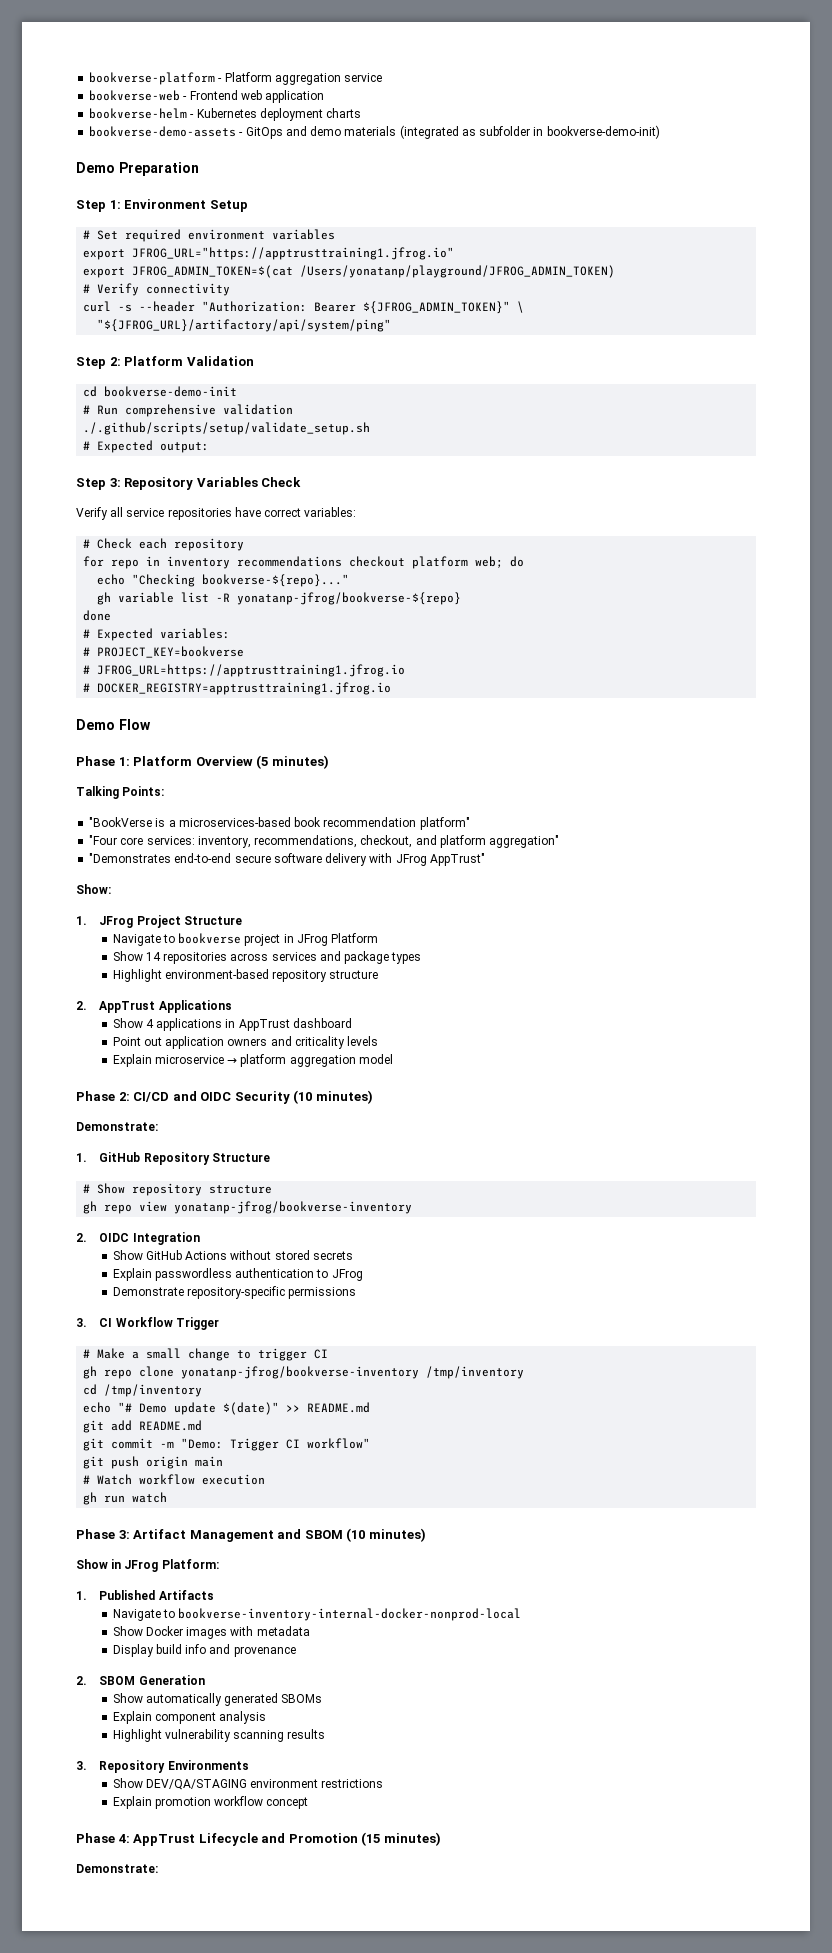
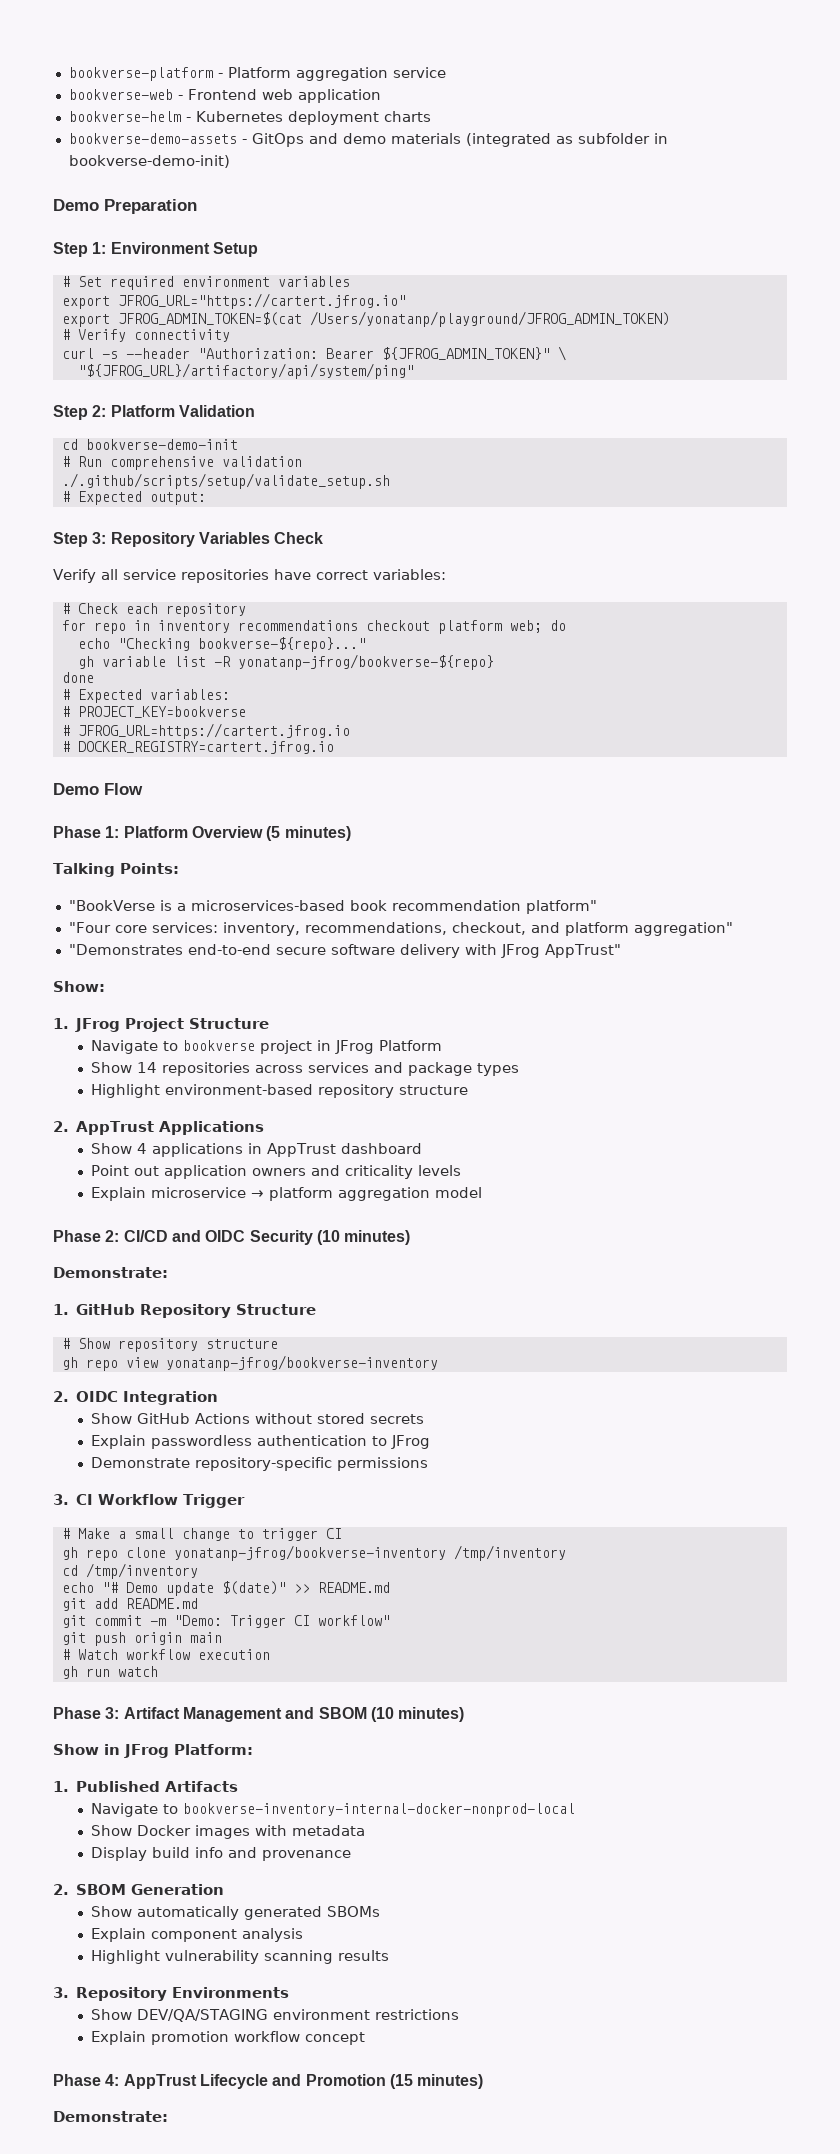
- export JFROG_URL="https://apptrusttraining1.jfrog.io"
+ export JFROG_URL="https://cartert.jfrog.io"
- # JFROG_URL=https://apptrusttraining1.jfrog.io
- # DOCKER_REGISTRY=apptrusttraining1.jfrog.io
+ # JFROG_URL=https://cartert.jfrog.io
+ # DOCKER_REGISTRY=cartert.jfrog.io

